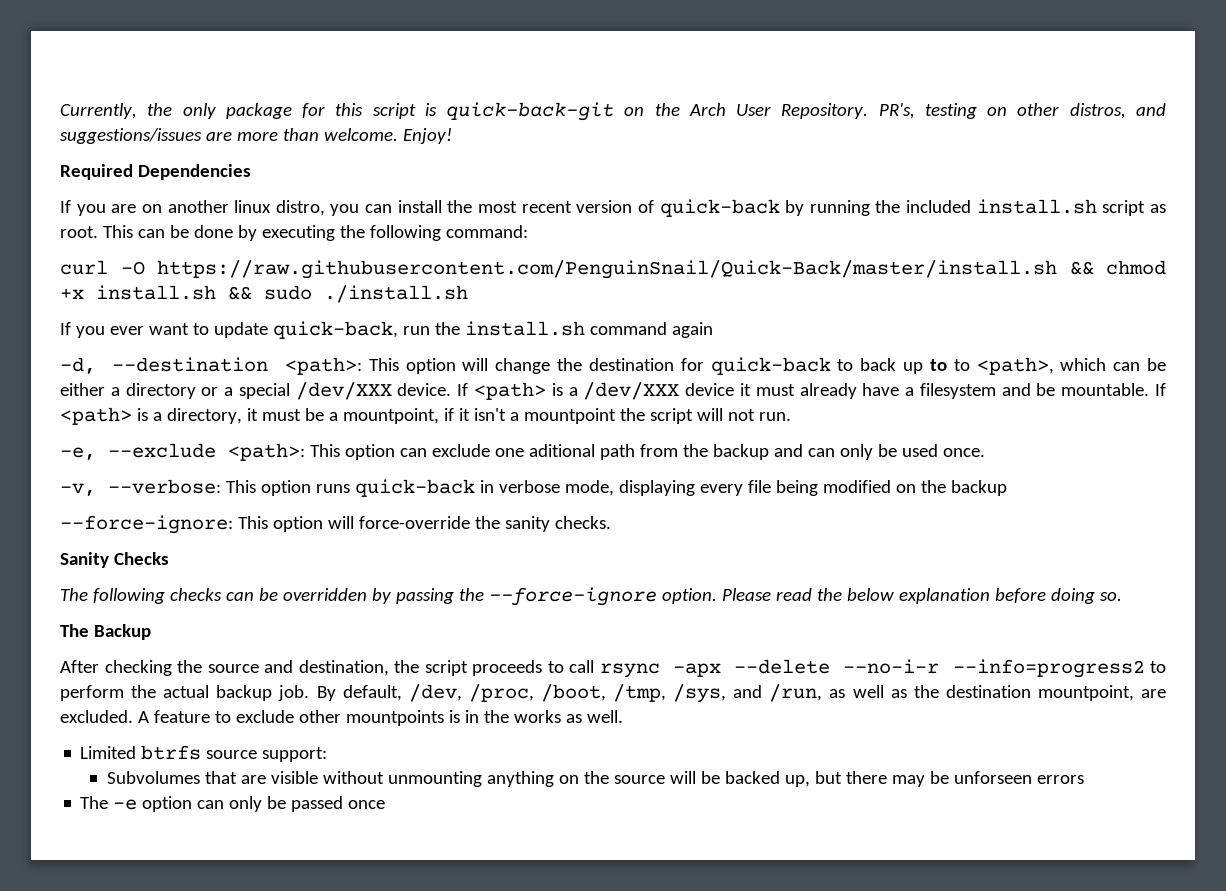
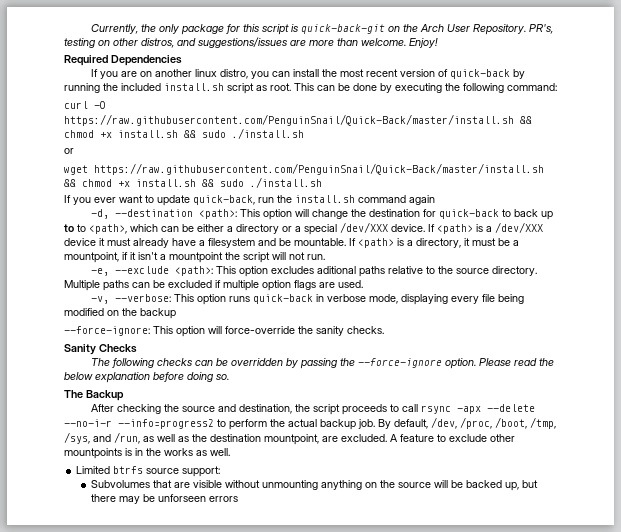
  curl -O https://raw.githubusercontent.com/PenguinSnail/Quick-Back/master/install.sh && chmod +x install.sh && sudo ./install.sh
+ or
+ wget https://raw.githubusercontent.com/PenguinSnail/Quick-Back/master/install.sh && chmod +x install.sh && sudo ./install.sh
- -e, --exclude <path>: This option can exclude one aditional path from the backup and can only be used once.
+ -e, --exclude <path>: This option excludes aditional paths relative to the source directory. Multiple paths can be excluded if multiple option flags are used.
- The -e option can only be passed once

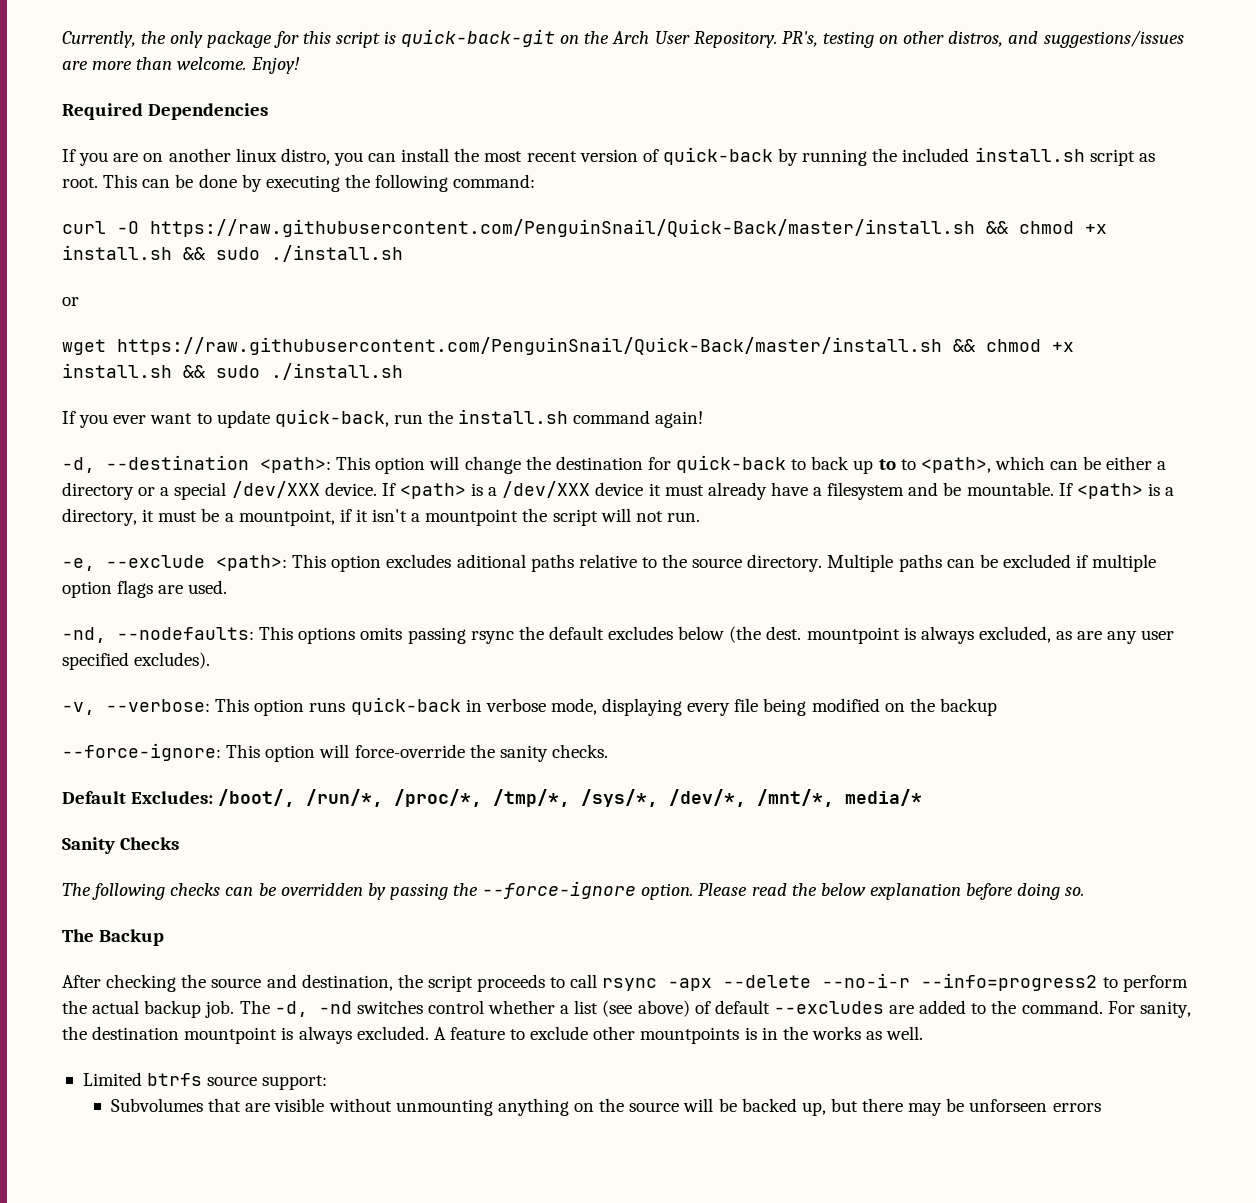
- If you ever want to update quick-back, run the install.sh command again
+ If you ever want to update quick-back, run the install.sh command again!
+ -nd, --nodefaults: This options omits passing rsync the default excludes below (the dest. mountpoint is always excluded, as are any user specified excludes).
+ Default Excludes: /boot/, /run/*, /proc/*, /tmp/*, /sys/*, /dev/*, /mnt/*, media/*
- By default, /dev, /proc, /boot, /tmp, /sys, and /run, as well as the destination mountpoint, are excluded.
+ The -d, -nd switches control whether a list (see above) of default --excludes are added to the command. For sanity, the destination mountpoint is always excluded.

